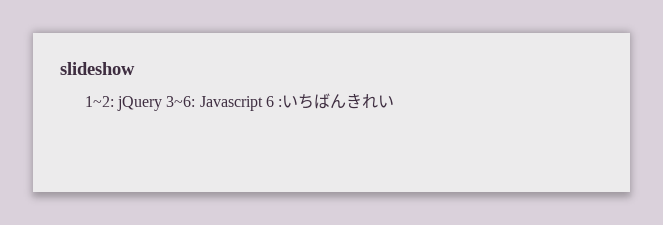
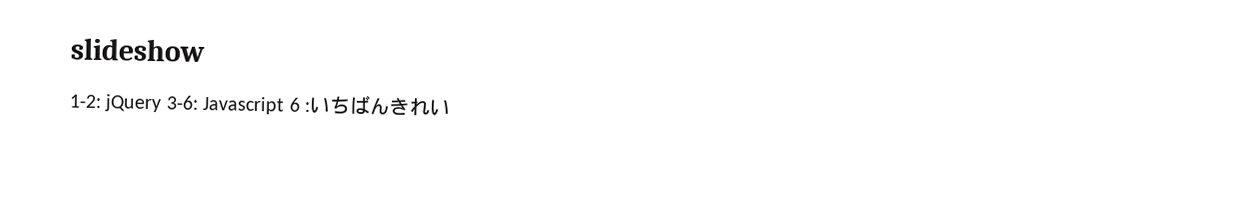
- 1~2: jQuery 3~6: Javascript 6 :いちばんきれい
+ 1-2: jQuery 3-6: Javascript 6 :いちばんきれい

